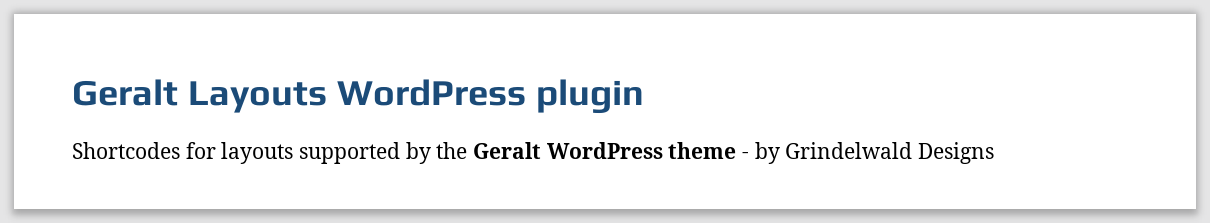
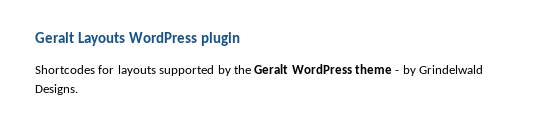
- Shortcodes for layouts supported by the Geralt WordPress theme - by Grindelwald Designs
+ Shortcodes for layouts supported by the Geralt WordPress theme - by Grindelwald Designs.

